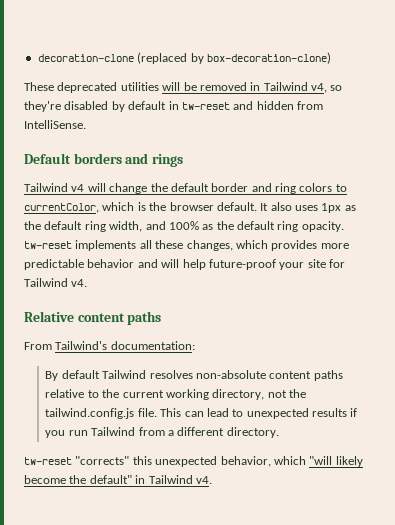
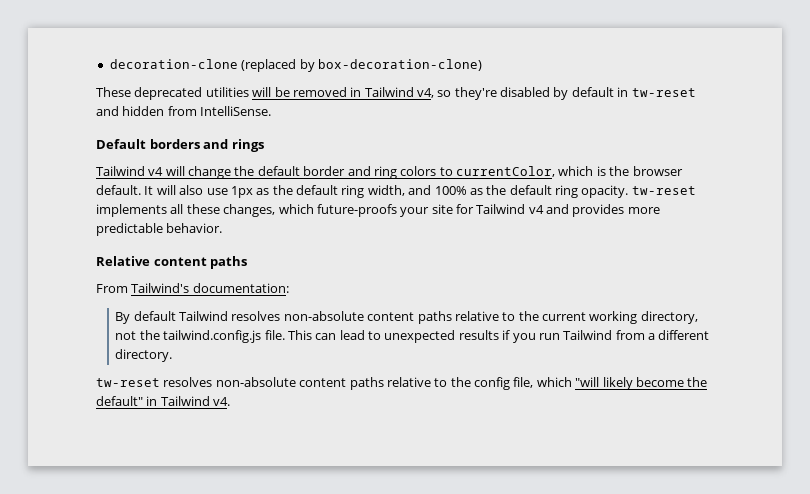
- It also uses 1px as the default ring width, and 100% as the default ring opacity. tw-reset implements all these changes, which provides more predictable behavior and will help future-proof your site for Tailwind v4.
+ It will also use 1px as the default ring width, and 100% as the default ring opacity. tw-reset implements all these changes, which future-proofs your site for Tailwind v4 and provides more predictable behavior.
- tw-reset "corrects" this unexpected behavior, which "will likely become the default" in Tailwind v4.
+ tw-reset resolves non-absolute content paths relative to the config file, which "will likely become the default" in Tailwind v4.

